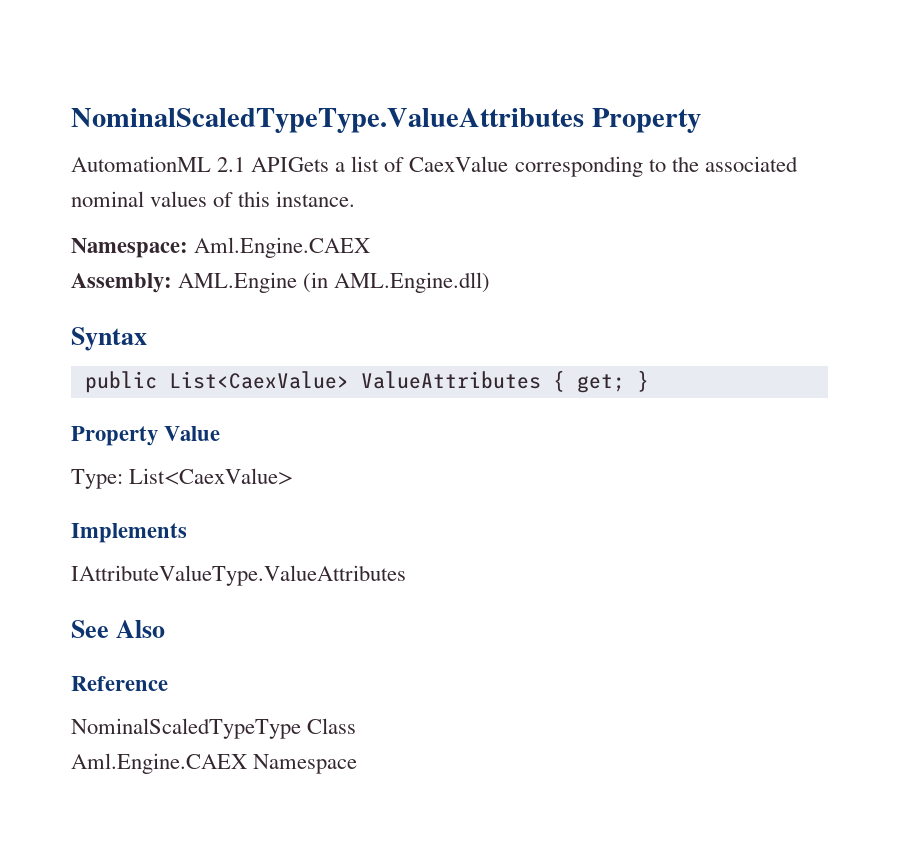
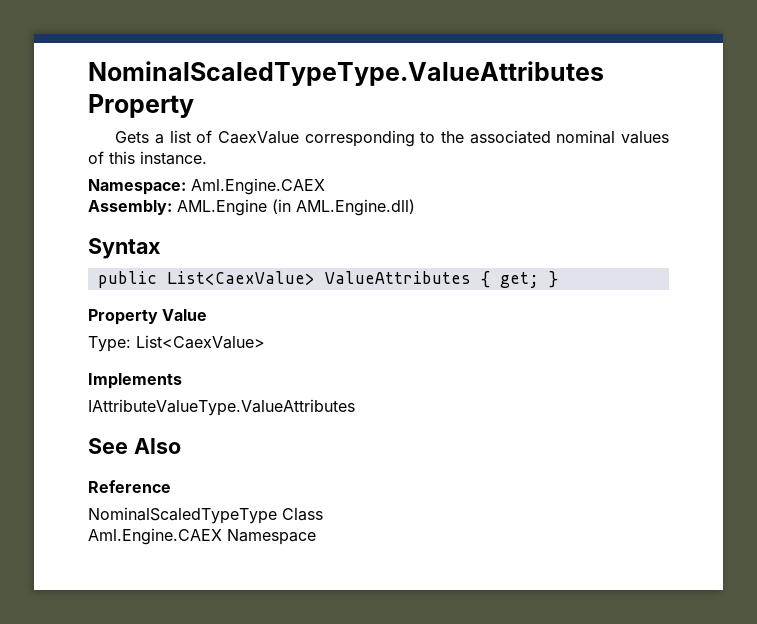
- AutomationML 2.1 APIGets a list of CaexValue corresponding to the associated nominal values of this instance.
+ Gets a list of CaexValue corresponding to the associated nominal values of this instance.

